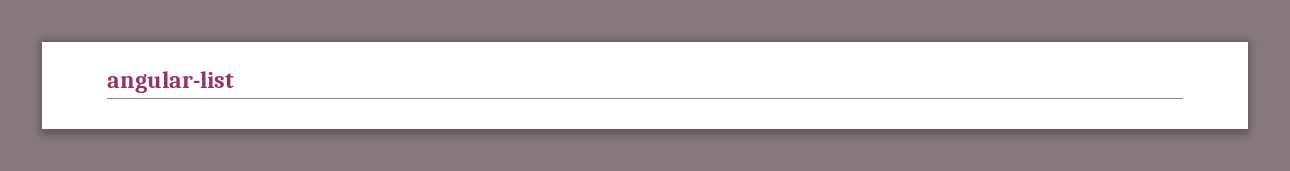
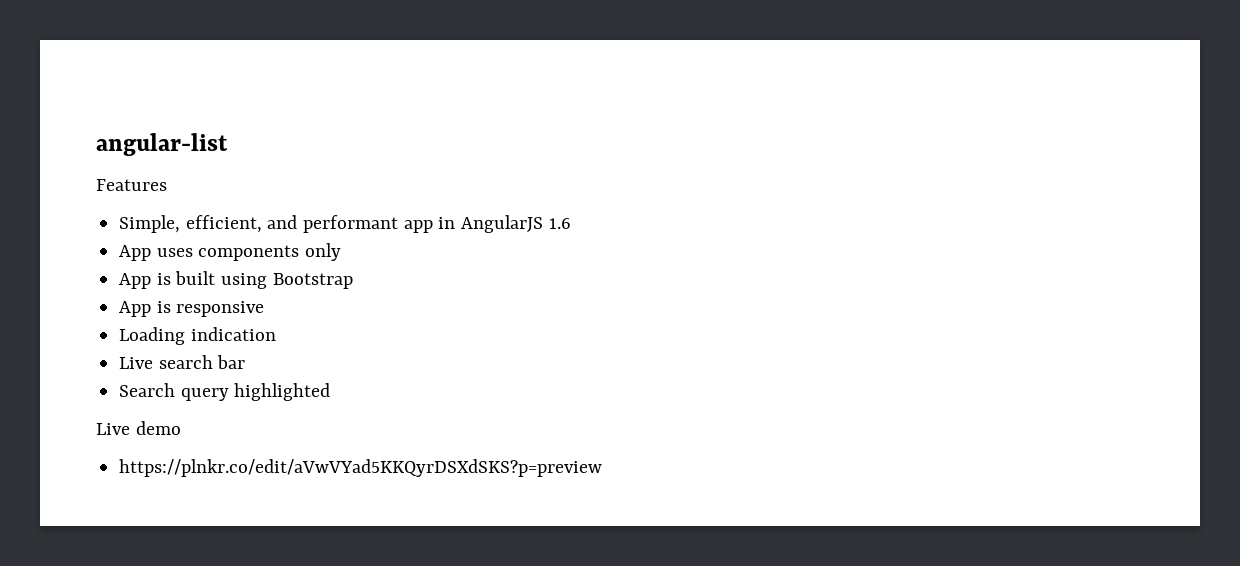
+ Features
+ Simple, efficient, and performant app in AngularJS 1.6
+ App uses components only
+ App is built using Bootstrap
+ App is responsive
+ Loading indication
+ Live search bar
+ Search query highlighted
+ Live demo
+ https://plnkr.co/edit/aVwVYad5KKQyrDSXdSKS?p=preview

